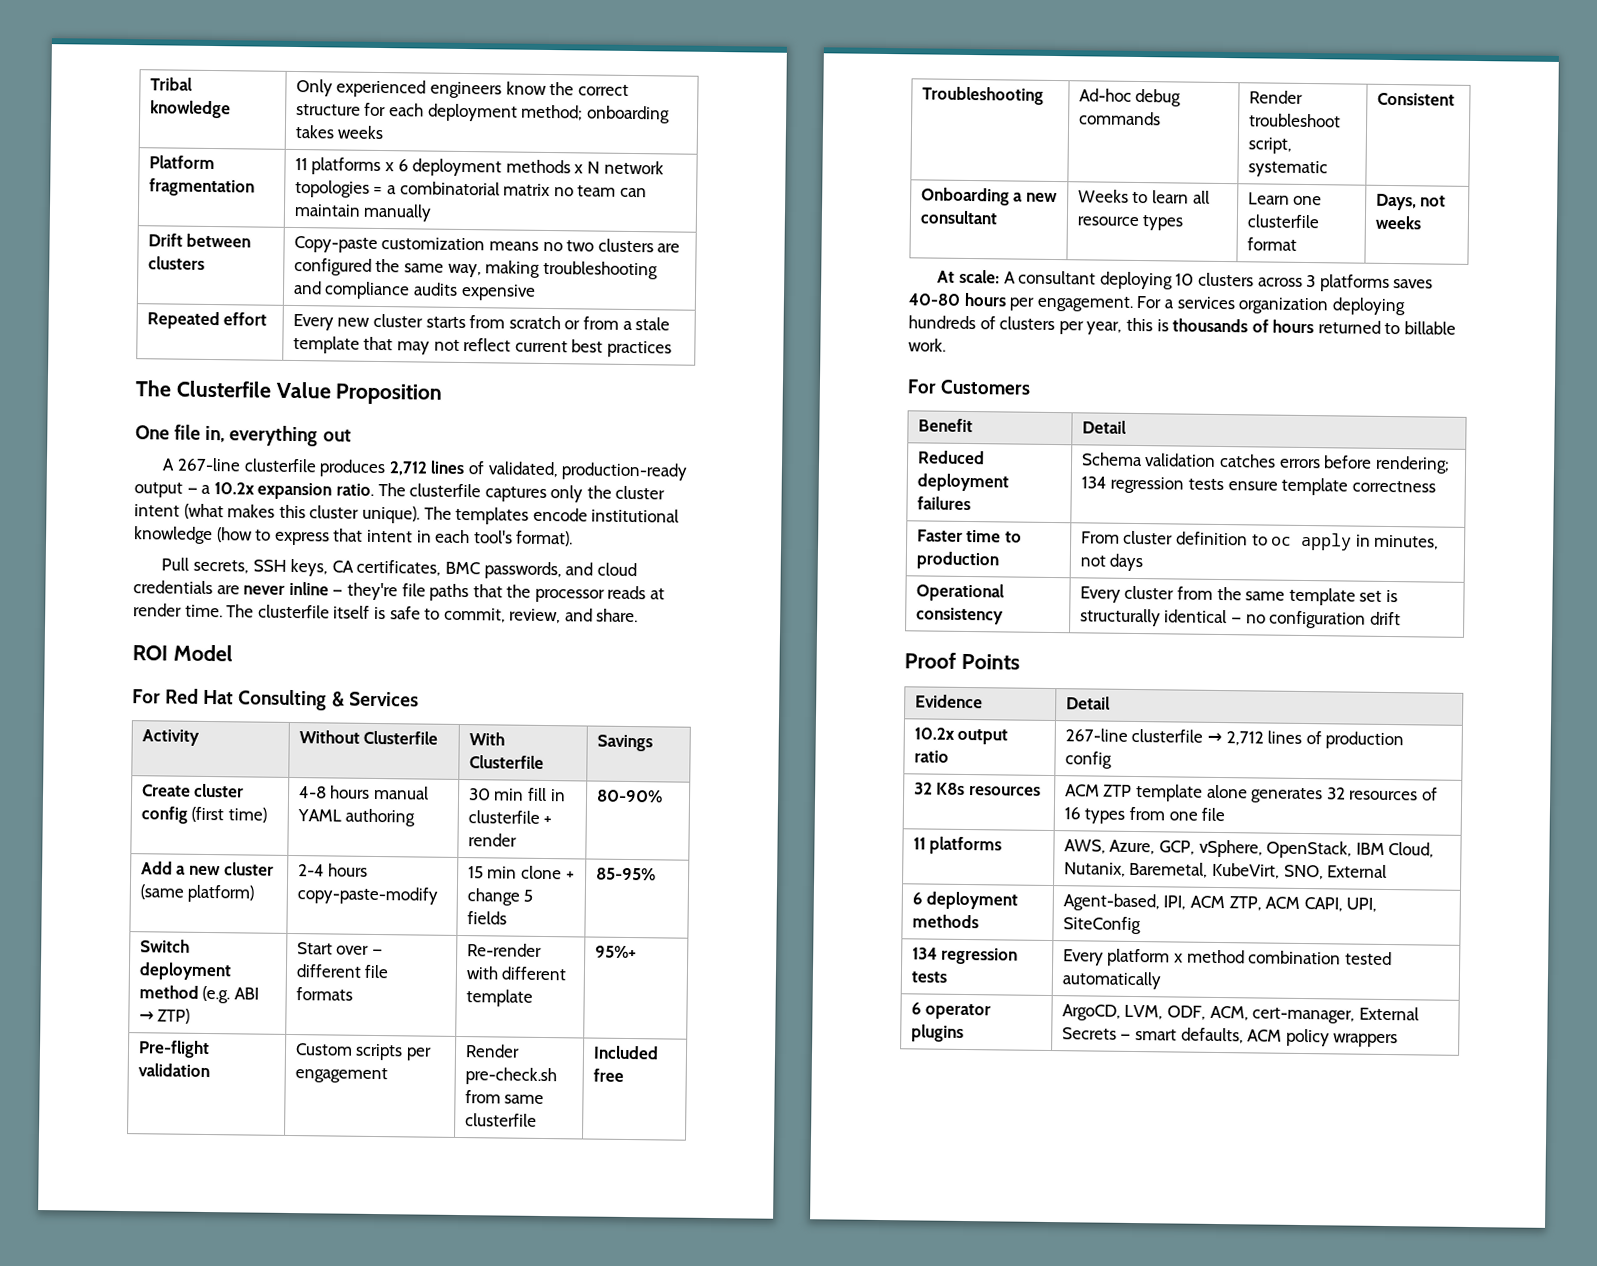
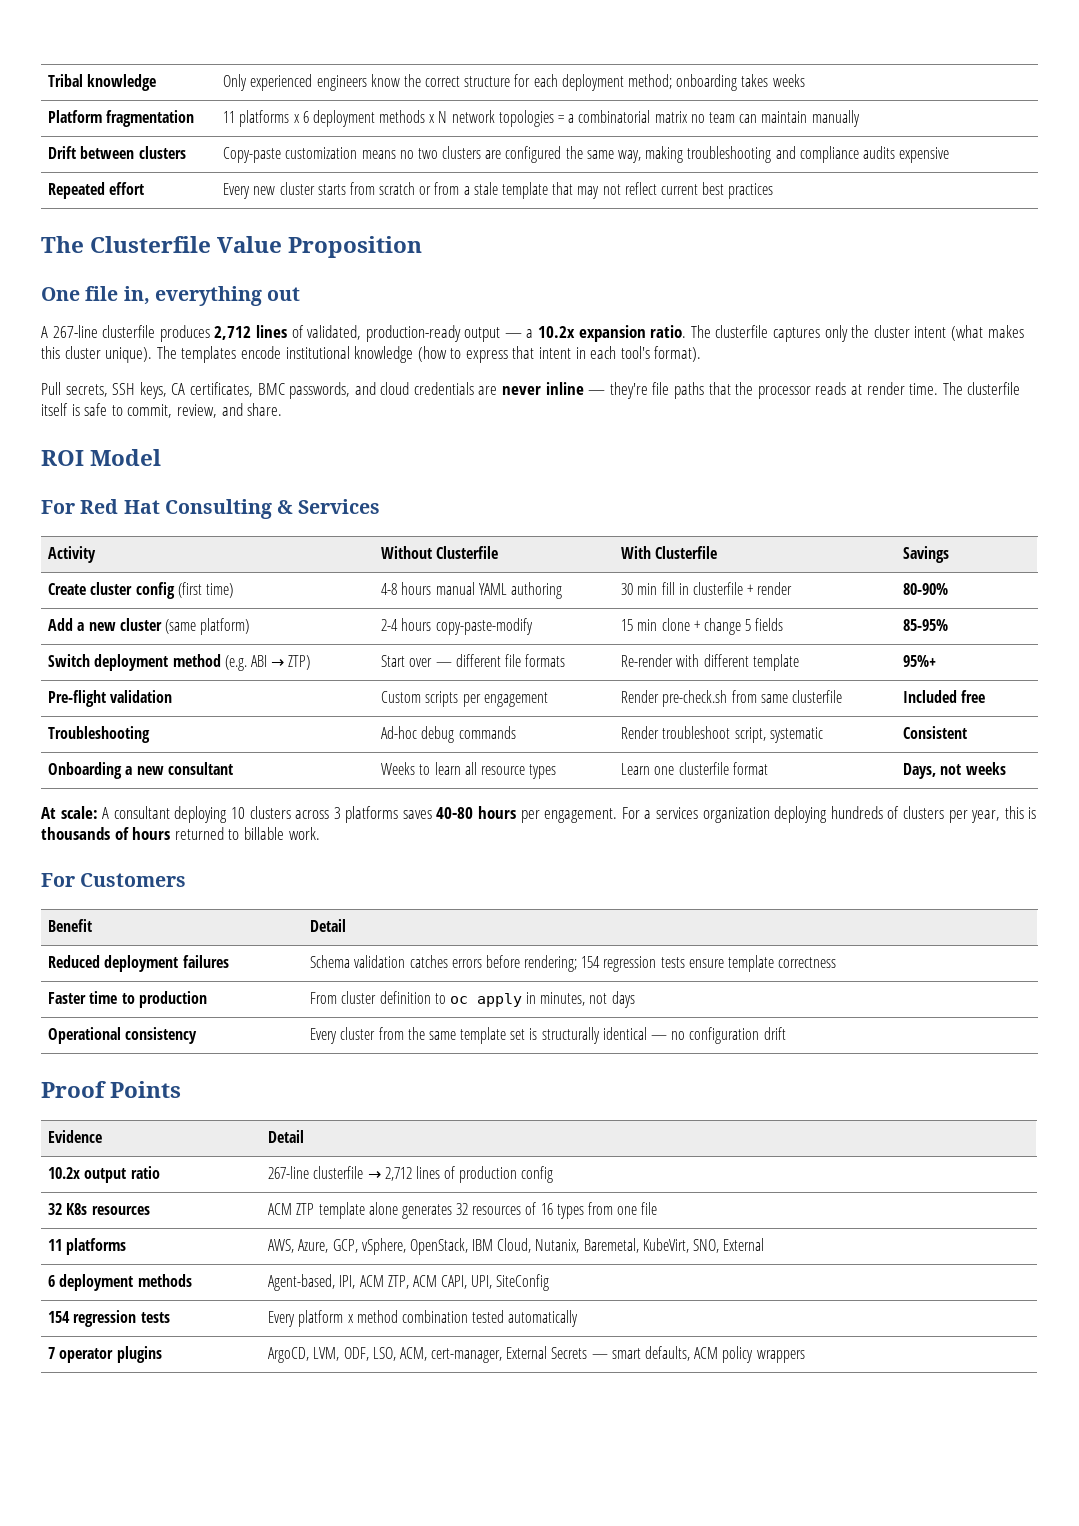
- Reduced deployment failures | Schema validation catches errors before rendering; 134 regression tests ensure template correctness
+ Reduced deployment failures | Schema validation catches errors before rendering; 154 regression tests ensure template correctness
- 134 regression tests | Every platform x method combination tested automatically
+ 154 regression tests | Every platform x method combination tested automatically
- 6 operator plugins | ArgoCD, LVM, ODF, ACM, cert-manager, External Secrets — smart defaults, ACM policy wrappers
+ 7 operator plugins | ArgoCD, LVM, ODF, LSO, ACM, cert-manager, External Secrets — smart defaults, ACM policy wrappers

